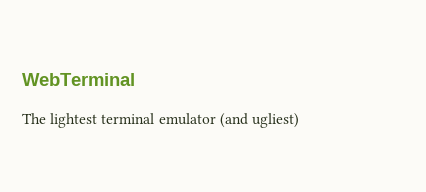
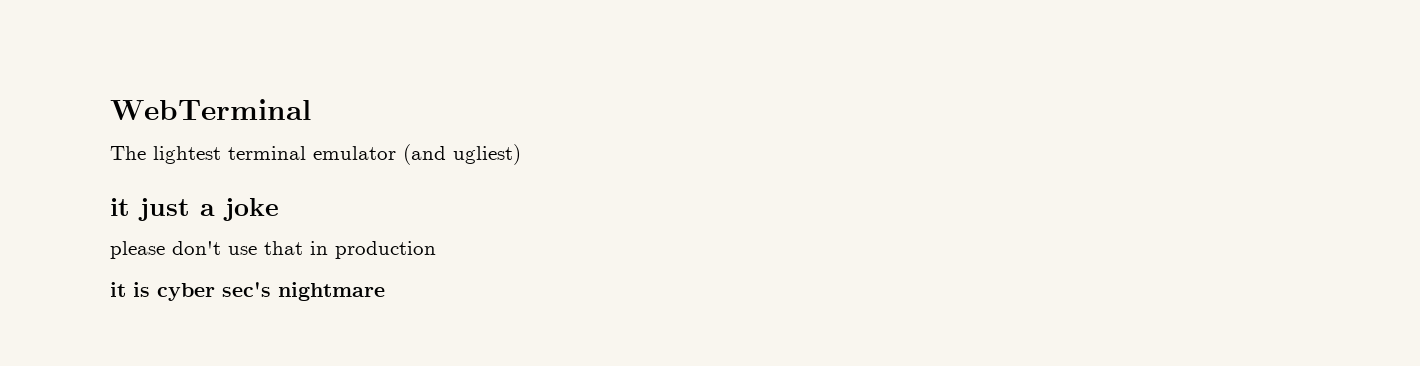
+ it just a joke
+ please don't use that in production
+ it is cyber sec's nightmare

